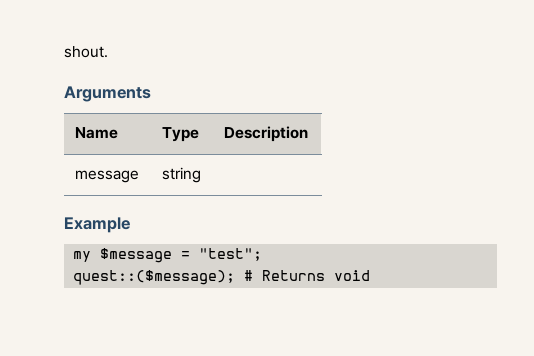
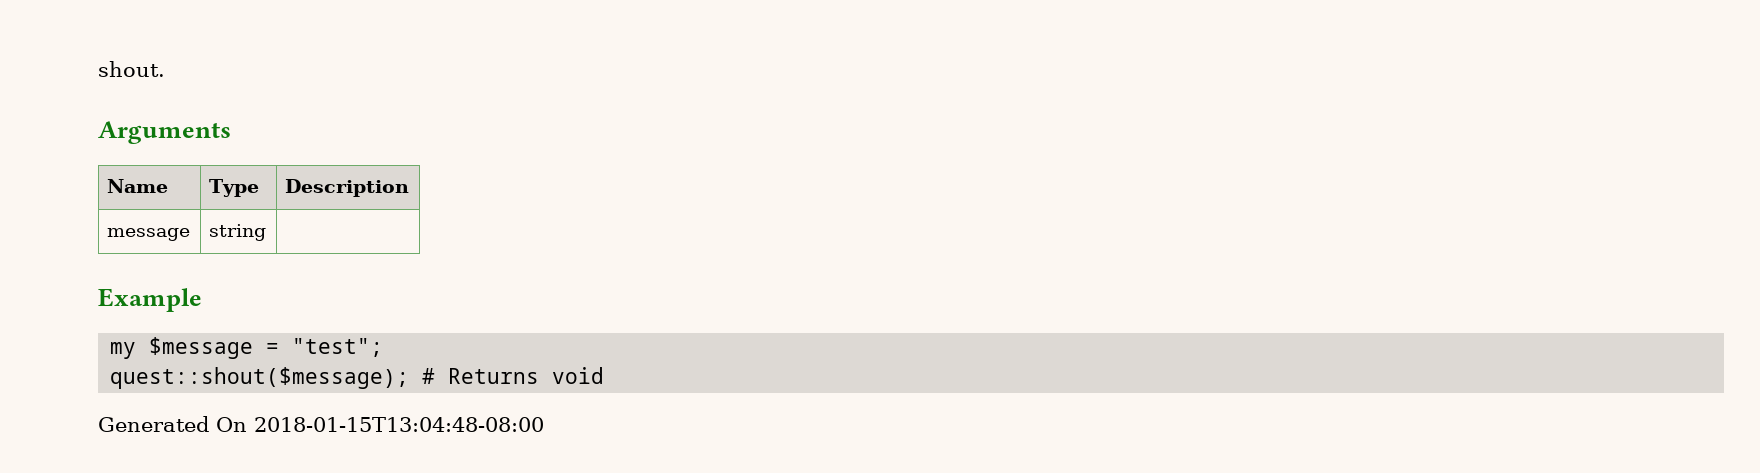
- quest::($message); # Returns void
+ quest::shout($message); # Returns void
+ Generated On 2018-01-15T13:04:48-08:00

